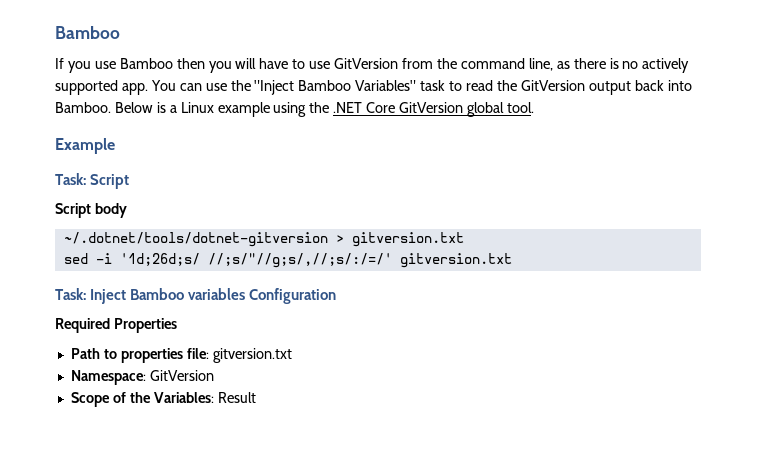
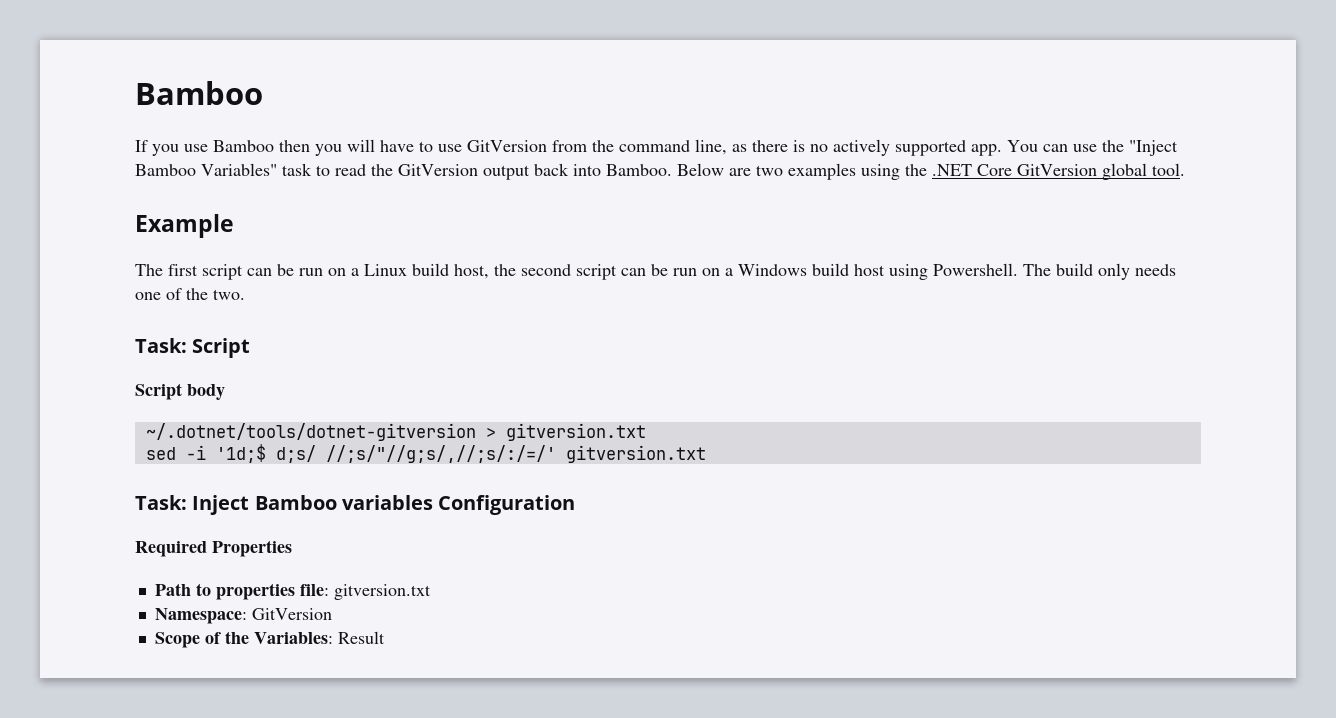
- Below is a Linux example using the .NET Core GitVersion global tool.
+ Below are two examples using the .NET Core GitVersion global tool.
+ The first script can be run on a Linux build host, the second script can be run on a Windows build host using Powershell. The build only needs one of the two.
- sed -i '1d;26d;s/ //;s/"//g;s/,//;s/:/=/' gitversion.txt
+ sed -i '1d;$ d;s/ //;s/"//g;s/,//;s/:/=/' gitversion.txt

